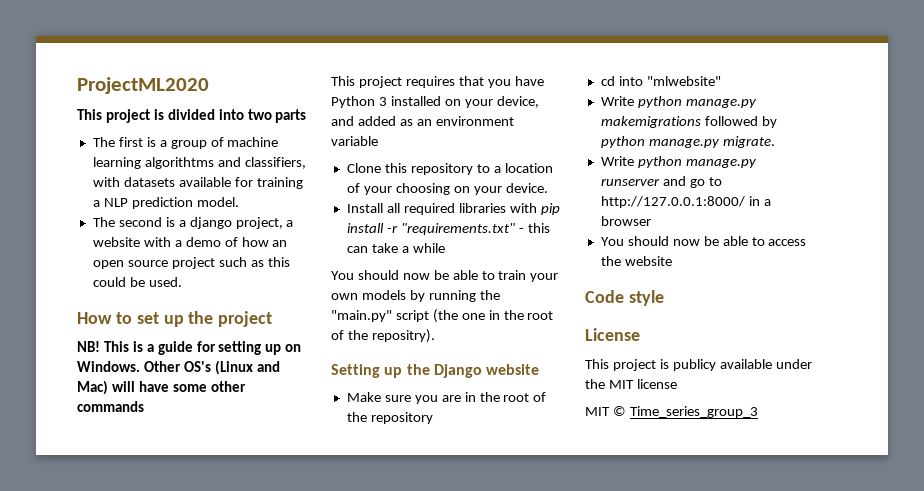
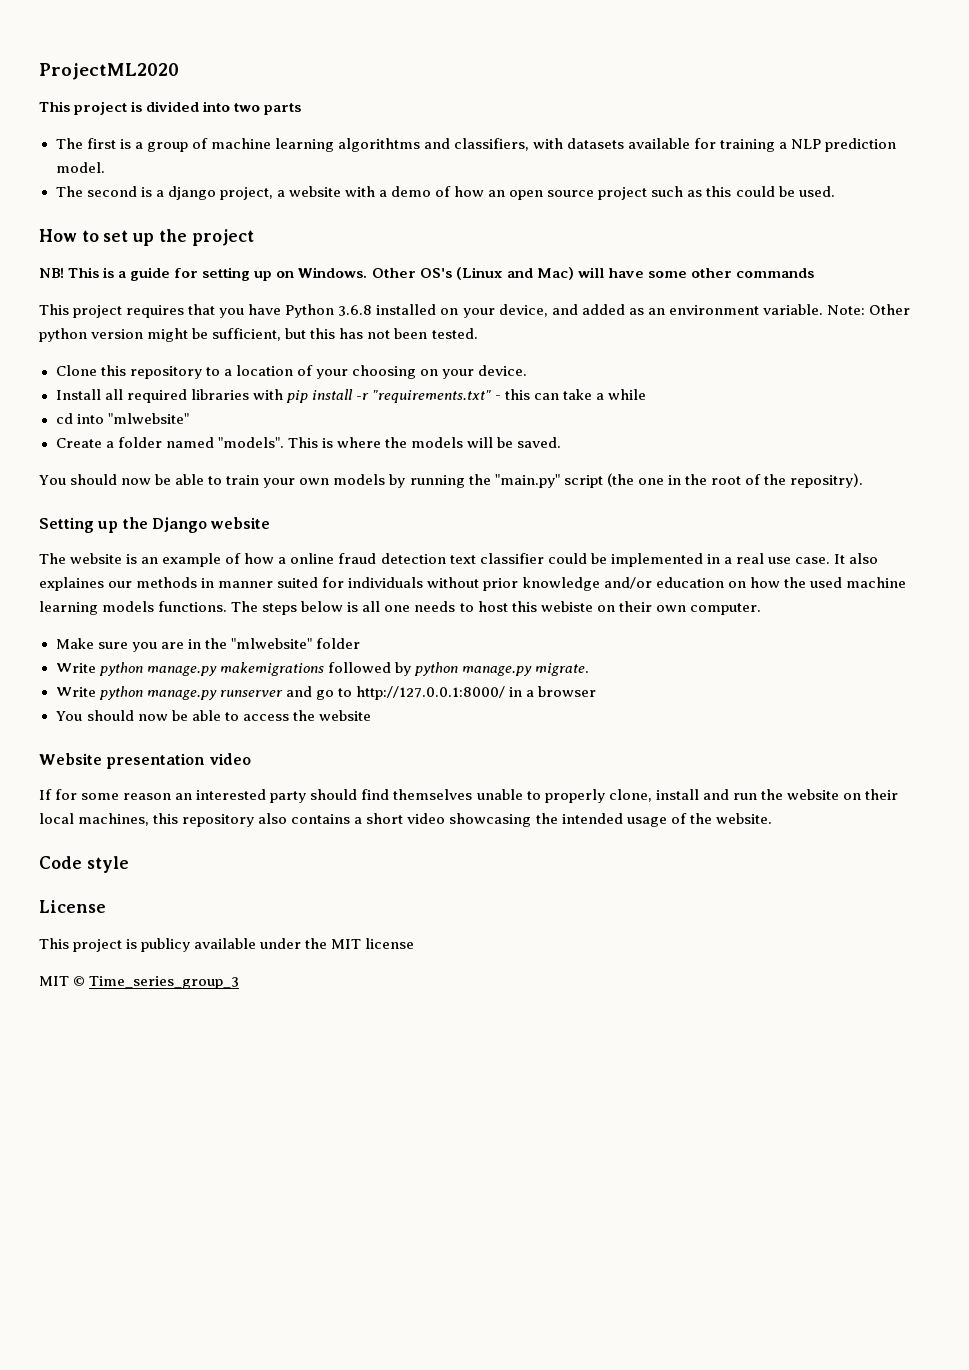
- This project requires that you have Python 3 installed on your device, and added as an environment variable
+ This project requires that you have Python 3.6.8 installed on your device, and added as an environment variable. Note: Other python version might be sufficient, but this has not been tested.
+ cd into "mlwebsite"
+ Create a folder named "models". This is where the models will be saved.
+ The website is an example of how a online fraud detection text classifier could be implemented in a real use case. It also explaines our methods in manner suited for individuals without prior knowledge and/or education on how the used machine learning models functions. The steps below is all one needs to host this webiste on their own computer.
- Make sure you are in the root of the repository
- cd into "mlwebsite"
+ Make sure you are in the "mlwebsite" folder
+ Website presentation video
+ If for some reason an interested party should find themselves unable to properly clone, install and run the website on their local machines, this repository also contains a short video showcasing the intended usage of the website.

